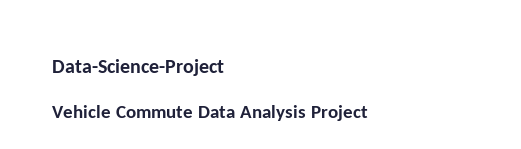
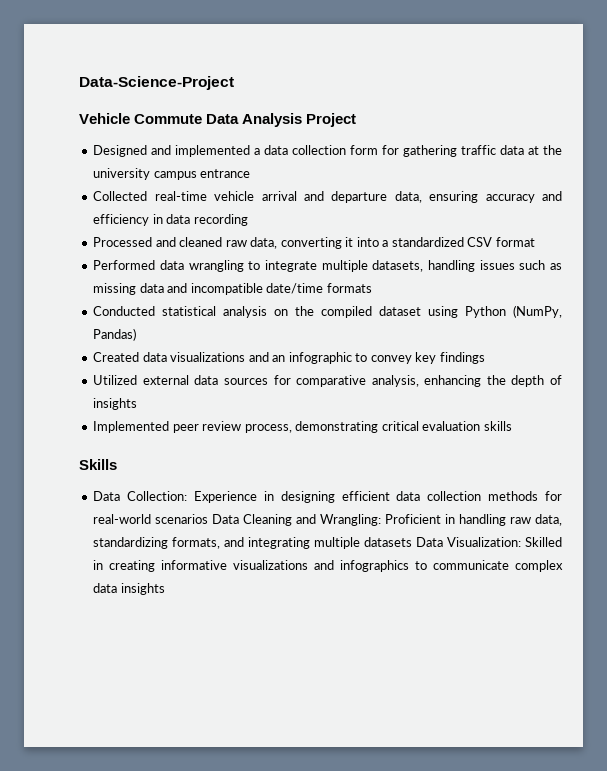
+ Designed and implemented a data collection form for gathering traffic data at the university campus entrance
+ Collected real-time vehicle arrival and departure data, ensuring accuracy and efficiency in data recording
+ Processed and cleaned raw data, converting it into a standardized CSV format
+ Performed data wrangling to integrate multiple datasets, handling issues such as missing data and incompatible date/time formats
+ Conducted statistical analysis on the compiled dataset using Python (NumPy, Pandas)
+ Created data visualizations and an infographic to convey key findings
+ Utilized external data sources for comparative analysis, enhancing the depth of insights
+ Implemented peer review process, demonstrating critical evaluation skills
+ Skills
+ Data Collection: Experience in designing efficient data collection methods for real-world scenarios Data Cleaning and Wrangling: Proficient in handling raw data, standardizing formats, and integrating multiple datasets Data Visualization: Skilled in creating informative visualizations and infographics to communicate complex data insights

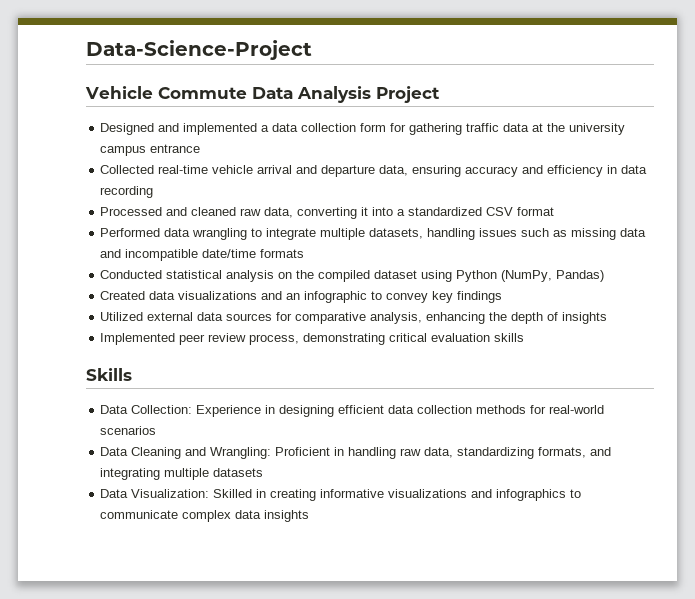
- Data Collection: Experience in designing efficient data collection methods for real-world scenarios Data Cleaning and Wrangling: Proficient in handling raw data, standardizing formats, and integrating multiple datasets Data Visualization: Skilled in creating informative visualizations and infographics to communicate complex data insights
+ Data Collection: Experience in designing efficient data collection methods for real-world scenarios
+ Data Cleaning and Wrangling: Proficient in handling raw data, standardizing formats, and integrating multiple datasets
+ Data Visualization: Skilled in creating informative visualizations and infographics to communicate complex data insights

